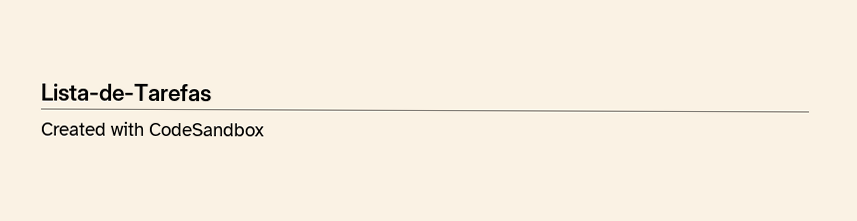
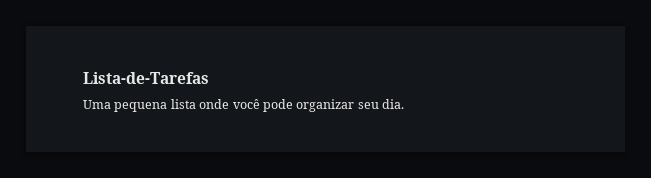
- Created with CodeSandbox
+ Uma pequena lista onde você pode organizar seu dia.

